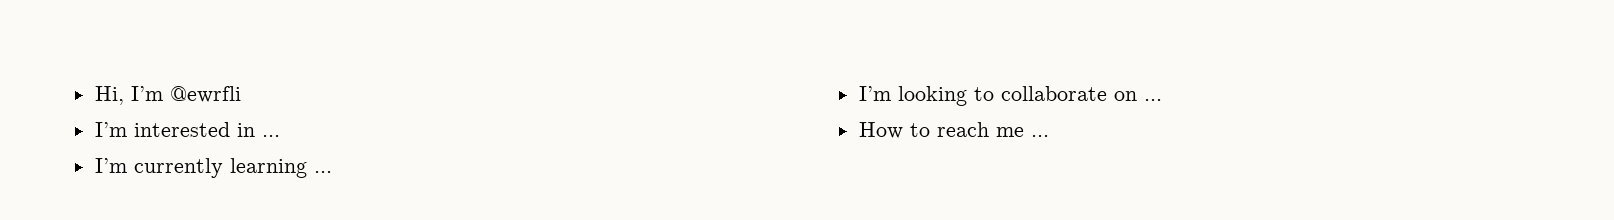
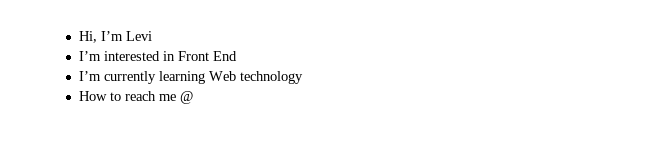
- Hi, I’m @ewrfli
+ Hi, I’m Levi
- I’m interested in ...
+ I’m interested in Front End
- I’m currently learning ...
- I’m looking to collaborate on ...
+ I’m currently learning Web technology
- How to reach me ...
+ How to reach me @

